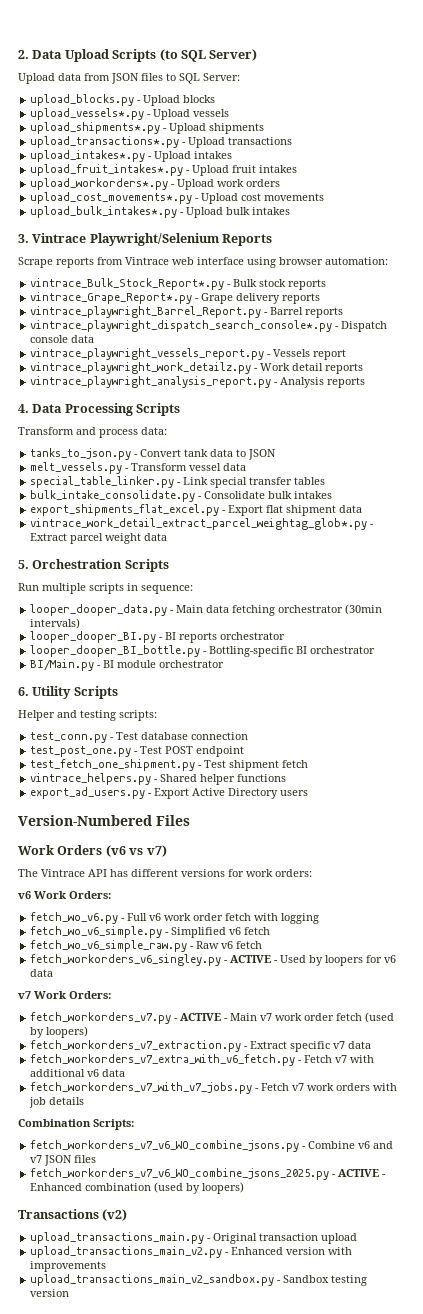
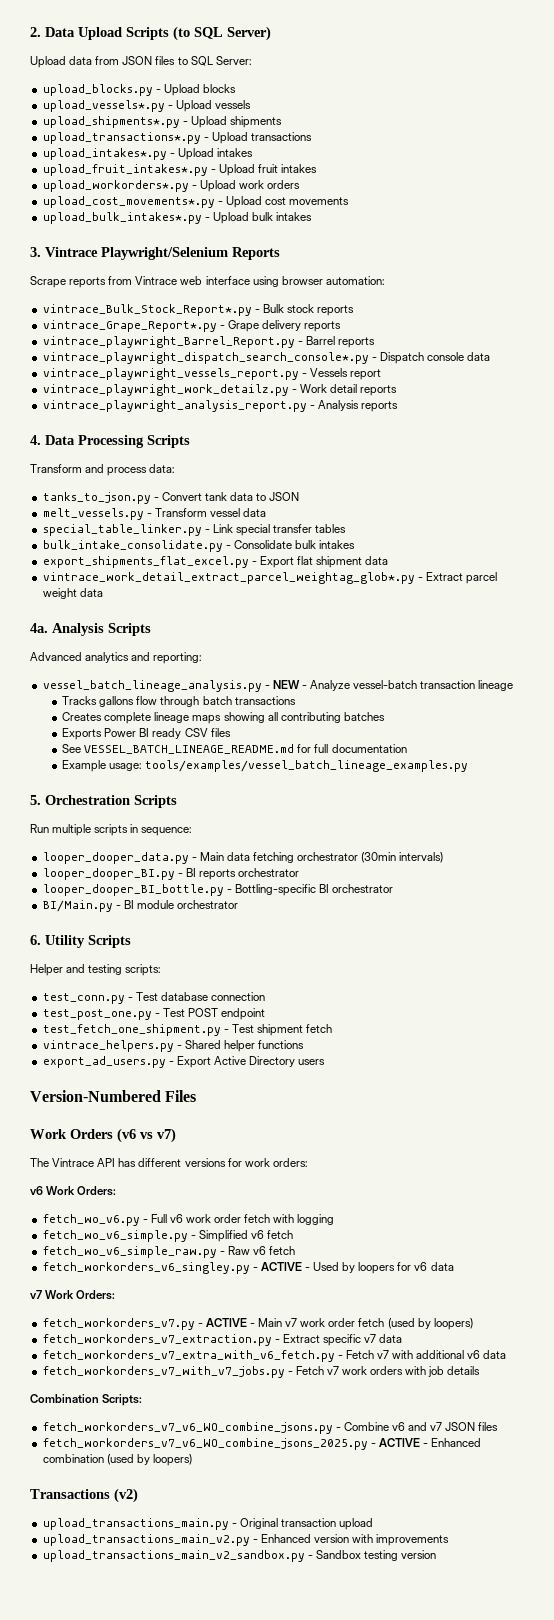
+ 4a. Analysis Scripts
+ Advanced analytics and reporting:
+ vessel_batch_lineage_analysis.py - NEW - Analyze vessel-batch transaction lineage
+ Tracks gallons flow through batch transactions
+ Creates complete lineage maps showing all contributing batches
+ Exports Power BI ready CSV files
+ See VESSEL_BATCH_LINEAGE_README.md for full documentation
+ Example usage: tools/examples/vessel_batch_lineage_examples.py

